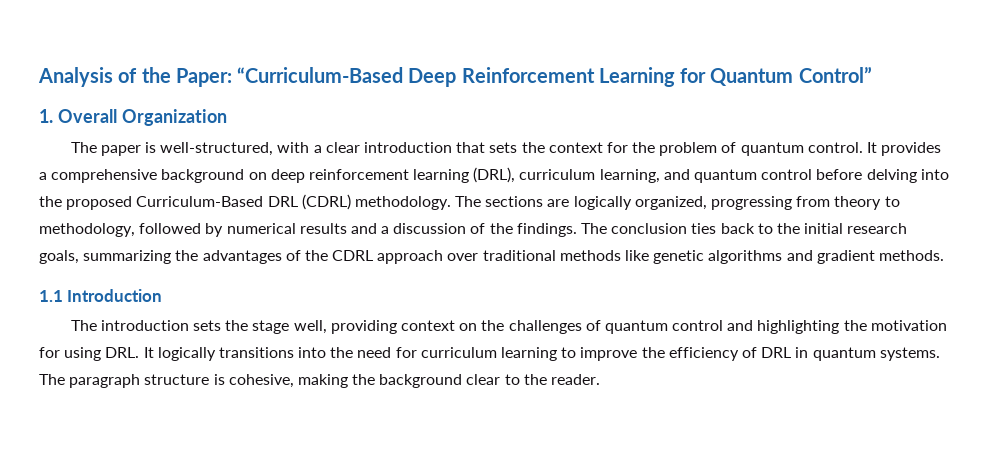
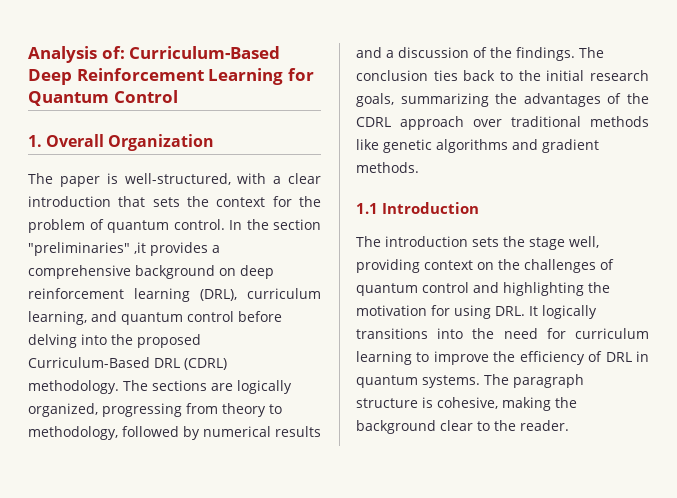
- Analysis of the Paper: “Curriculum-Based Deep Reinforcement Learning for Quantum Control”
+ Analysis of: Curriculum-Based Deep Reinforcement Learning for Quantum Control
- It provides a comprehensive background on deep reinforcement learning (DRL), curriculum learning, and quantum control before delving into the proposed Curriculum-Based DRL (CDRL) methodology.
+ In the section "preliminaries" ,it provides a comprehensive background on deep reinforcement learning (DRL), curriculum learning, and quantum control before delving into the proposed Curriculum-Based DRL (CDRL) methodology.

